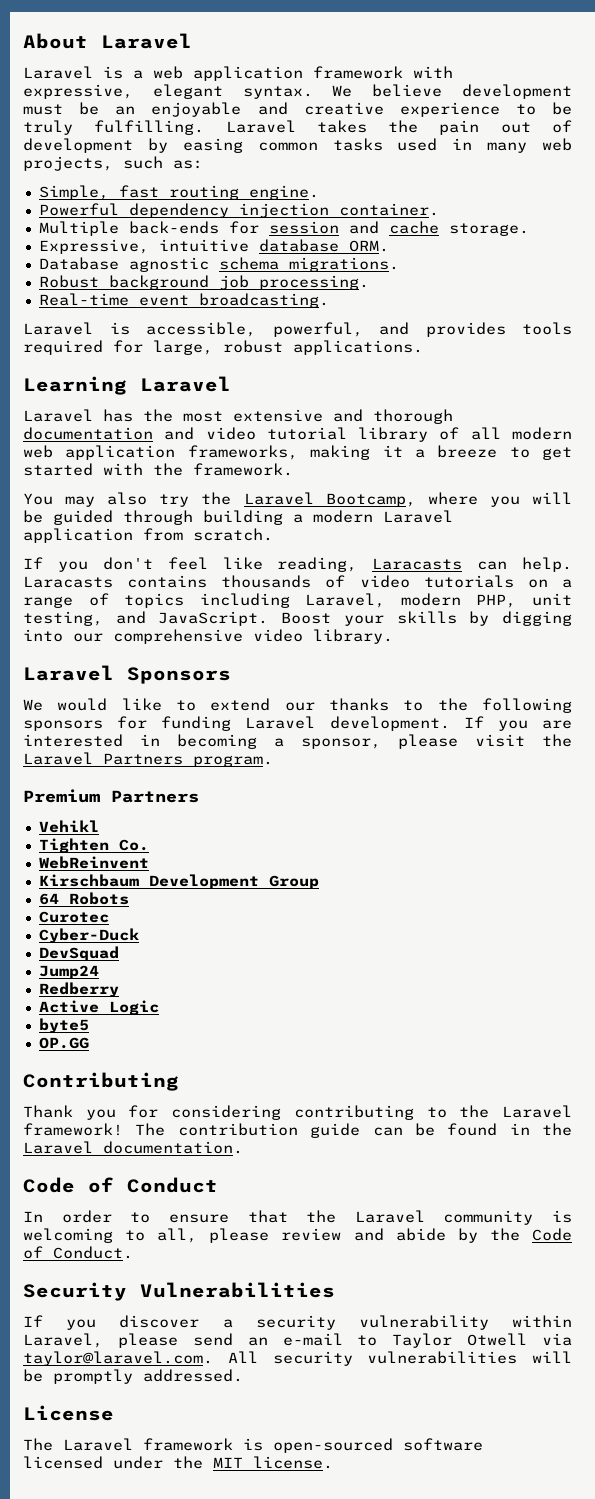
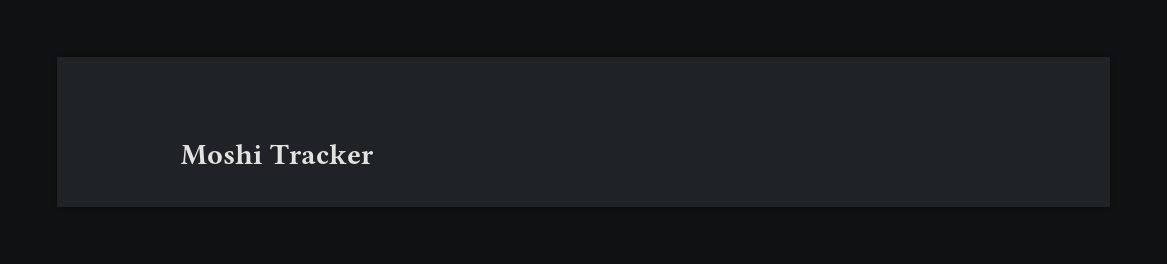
- About Laravel
- Laravel is a web application framework with expressive, elegant syntax. We believe development must be an enjoyable and creative experience to be truly fulfilling. Laravel takes the pain out of development by easing common tasks used in many web projects, such as:
- Simple, fast routing engine.
- Powerful dependency injection container.
- Multiple back-ends for session and cache storage.
- Expressive, intuitive database ORM.
- Database agnostic schema migrations.
- Robust background job processing.
- Real-time event broadcasting.
- Laravel is accessible, powerful, and provides tools required for large, robust applications.
- Learning Laravel
- Laravel has the most extensive and thorough documentation and video tutorial library of all modern web application frameworks, making it a breeze to get started with the framework.
- You may also try the Laravel Bootcamp, where you will be guided through building a modern Laravel application from scratch.
- If you don't feel like reading, Laracasts can help. Laracasts contains thousands of video tutorials on a range of topics including Laravel, modern PHP, unit testing, and JavaScript. Boost your skills by digging into our comprehensive video library.
- Laravel Sponsors
- We would like to extend our thanks to the following sponsors for funding Laravel development. If you are interested in becoming a sponsor, please visit the Laravel Partners program.
- Premium Partners
- Vehikl
- Tighten Co.
- WebReinvent
- Kirschbaum Development Group
- 64 Robots
- Curotec
- Cyber-Duck
- DevSquad
- Jump24
- Redberry
- Active Logic
- byte5
- OP.GG
- Contributing
- Thank you for considering contributing to the Laravel framework! The contribution guide can be found in the Laravel documentation.
- Code of Conduct
- In order to ensure that the Laravel community is welcoming to all, please review and abide by the Code of Conduct.
- Security Vulnerabilities
- If you discover a security vulnerability within Laravel, please send an e-mail to Taylor Otwell via taylor@laravel.com. All security vulnerabilities will be promptly addressed.
- License
- The Laravel framework is open-sourced software licensed under the MIT license.
+ Moshi Tracker

